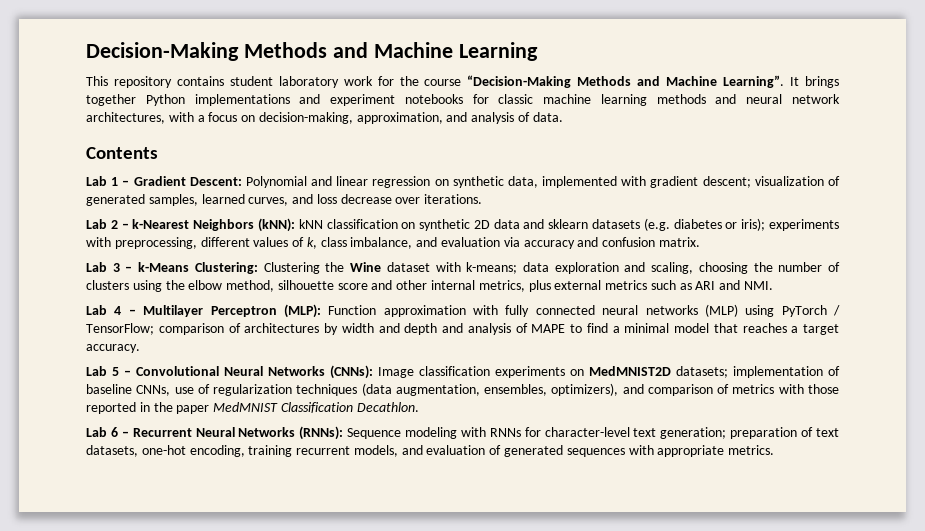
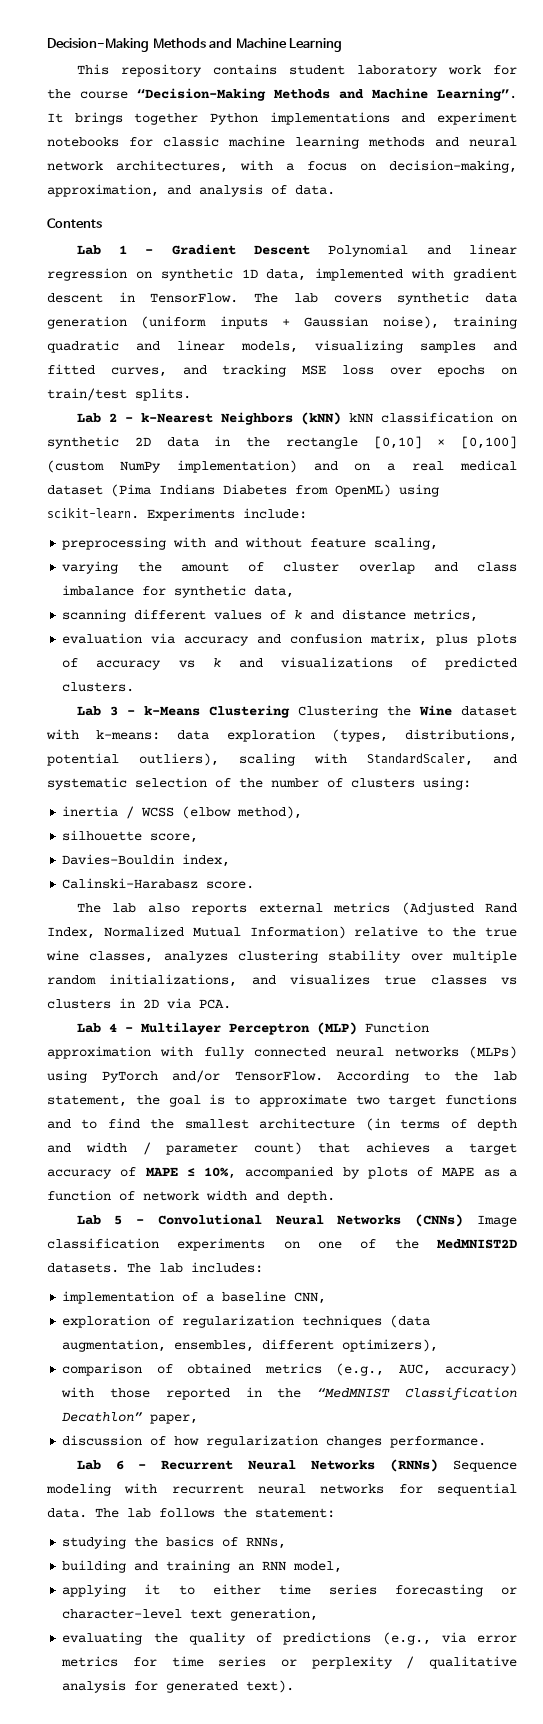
- Lab 1 – Gradient Descent: Polynomial and linear regression on synthetic data, implemented with gradient descent; visualization of generated samples, learned curves, and loss decrease over iterations.
+ Lab 1 – Gradient Descent Polynomial and linear regression on synthetic 1D data, implemented with gradient descent in TensorFlow. The lab covers synthetic data generation (uniform inputs + Gaussian noise), training quadratic and linear models, visualizing samples and fitted curves, and tracking MSE loss over epochs on train/test splits.
- Lab 2 – k-Nearest Neighbors (kNN): kNN classification on synthetic 2D data and sklearn datasets (e.g. diabetes or iris); experiments with preprocessing, different values of k, class imbalance, and evaluation via accuracy and confusion matrix.
+ Lab 2 – k-Nearest Neighbors (kNN) kNN classification on synthetic 2D data in the rectangle [0,10] × [0,100] (custom NumPy implementation) and on a real medical dataset (Pima Indians Diabetes from OpenML) using scikit-learn. Experiments include:
+ preprocessing with and without feature scaling,
+ varying the amount of cluster overlap and class imbalance for synthetic data,
+ scanning different values of k and distance metrics,
+ evaluation via accuracy and confusion matrix, plus plots of accuracy vs k and visualizations of predicted clusters.
- Lab 3 – k-Means Clustering: Clustering the Wine dataset with k-means; data exploration and scaling, choosing the number of clusters using the elbow method, silhouette score and other internal metrics, plus external metrics such as ARI and NMI.
+ Lab 3 – k-Means Clustering Clustering the Wine dataset with k-means: data exploration (types, distributions, potential outliers), scaling with StandardScaler, and systematic selection of the number of clusters using:
+ inertia / WCSS (elbow method),
+ silhouette score,
+ Davies–Bouldin index,
+ Calinski–Harabasz score.
+ The lab also reports external metrics (Adjusted Rand Index, Normalized Mutual Information) relative to the true wine classes, analyzes clustering stability over multiple random initializations, and visualizes true classes vs clusters in 2D via PCA.
- Lab 4 – Multilayer Perceptron (MLP): Function approximation with fully connected neural networks (MLP) using PyTorch / TensorFlow; comparison of architectures by width and depth and analysis of MAPE to find a minimal model that reaches a target accuracy.
+ Lab 4 – Multilayer Perceptron (MLP) Function approximation with fully connected neural networks (MLPs) using PyTorch and/or TensorFlow. According to the lab statement, the goal is to approximate two target functions and to find the smallest architecture (in terms of depth and width / parameter count) that achieves a target accuracy of MAPE ≤ 10%, accompanied by plots of MAPE as a function of network width and depth.
- Lab 5 – Convolutional Neural Networks (CNNs): Image classification experiments on MedMNIST2D datasets; implementation of baseline CNNs, use of regularization techniques (data augmentation, ensembles, optimizers), and comparison of metrics with those reported in the paper MedMNIST Classification Decathlon.
+ Lab 5 – Convolutional Neural Networks (CNNs) Image classification experiments on one of the MedMNIST2D datasets. The lab includes:
+ implementation of a baseline CNN,
+ exploration of regularization techniques (data augmentation, ensembles, different optimizers),
+ comparison of obtained metrics (e.g., AUC, accuracy) with those reported in the “MedMNIST Classification Decathlon” paper,
+ discussion of how regularization changes performance.
- Lab 6 – Recurrent Neural Networks (RNNs): Sequence modeling with RNNs for character-level text generation; preparation of text datasets, one-hot encoding, training recurrent models, and evaluation of generated sequences with appropriate metrics.
+ Lab 6 – Recurrent Neural Networks (RNNs) Sequence modeling with recurrent neural networks for sequential data. The lab follows the statement:
+ studying the basics of RNNs,
+ building and training an RNN model,
+ applying it to either time series forecasting or character-level text generation,
+ evaluating the quality of predictions (e.g., via error metrics for time series or perplexity / qualitative analysis for generated text).

